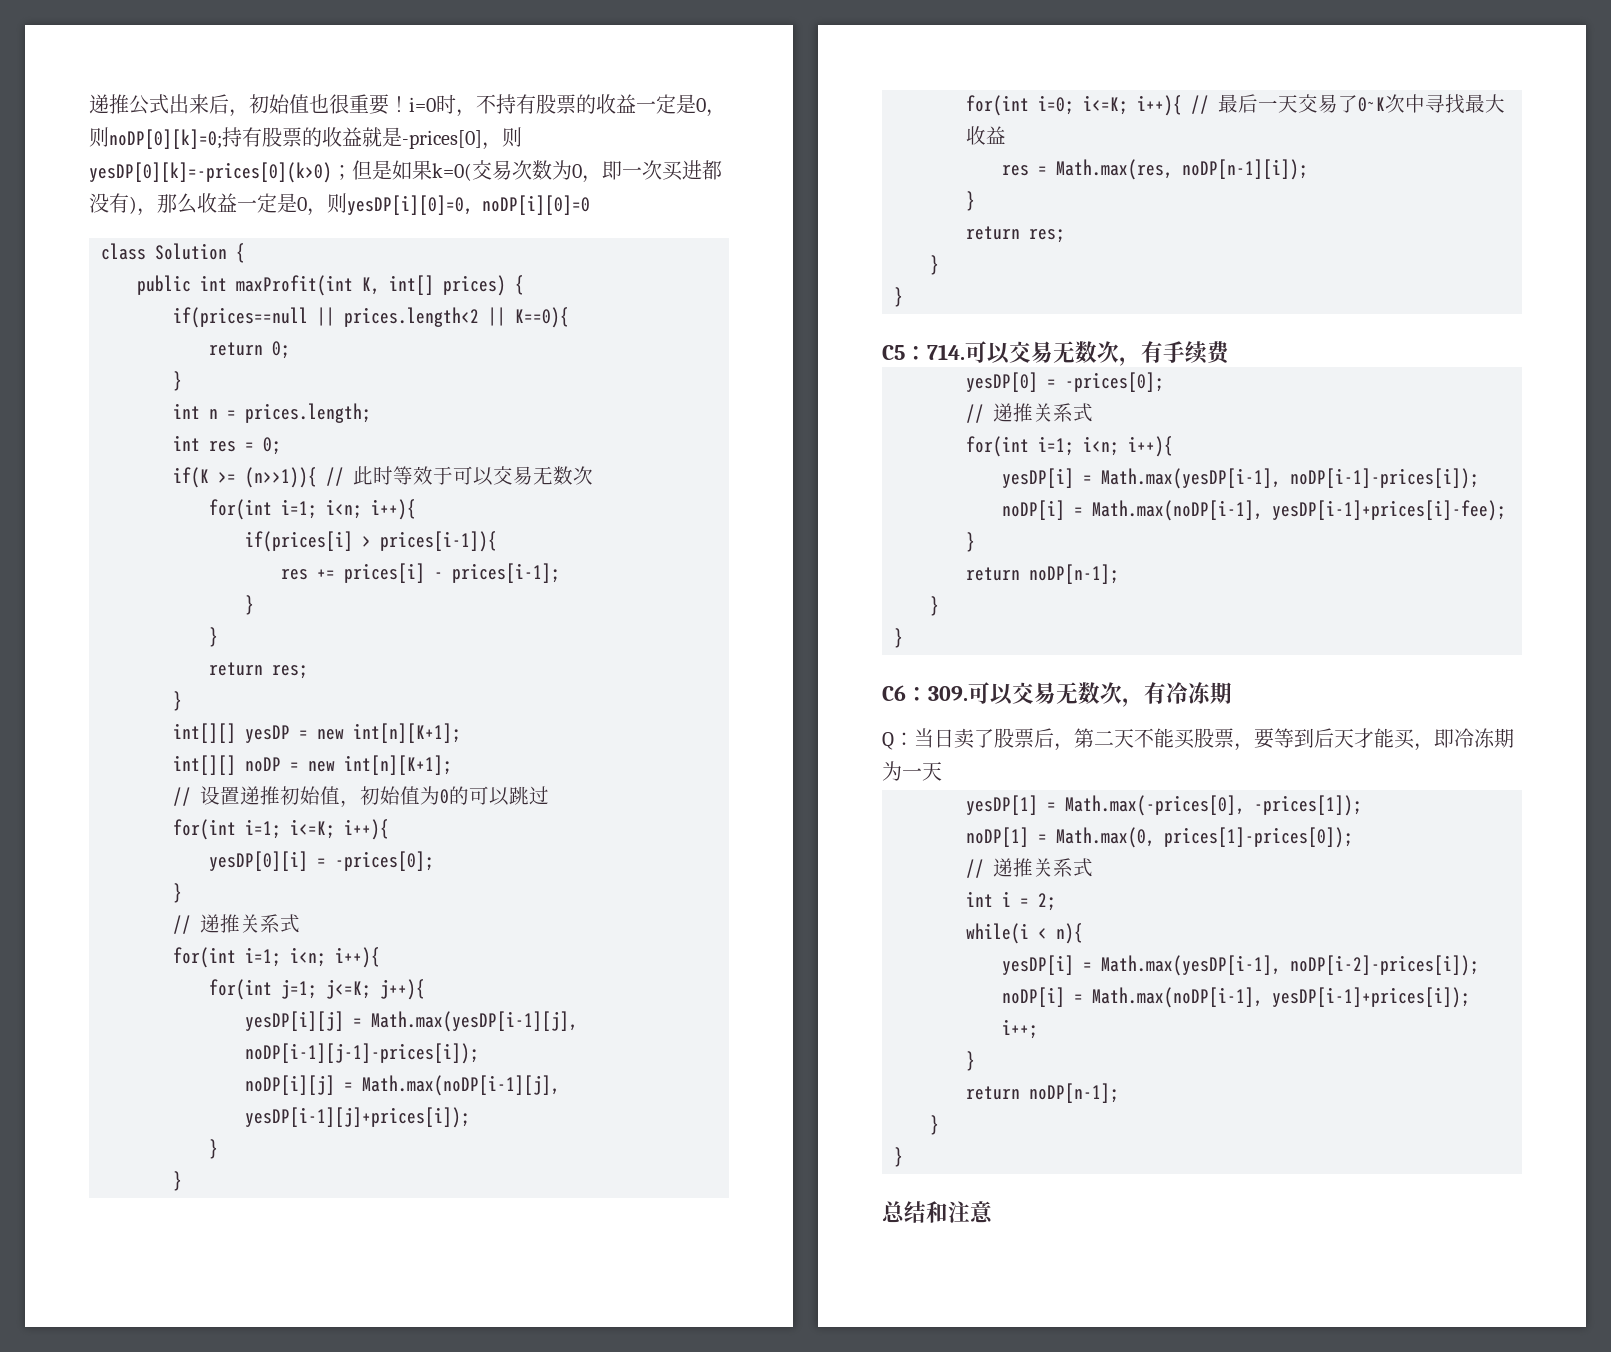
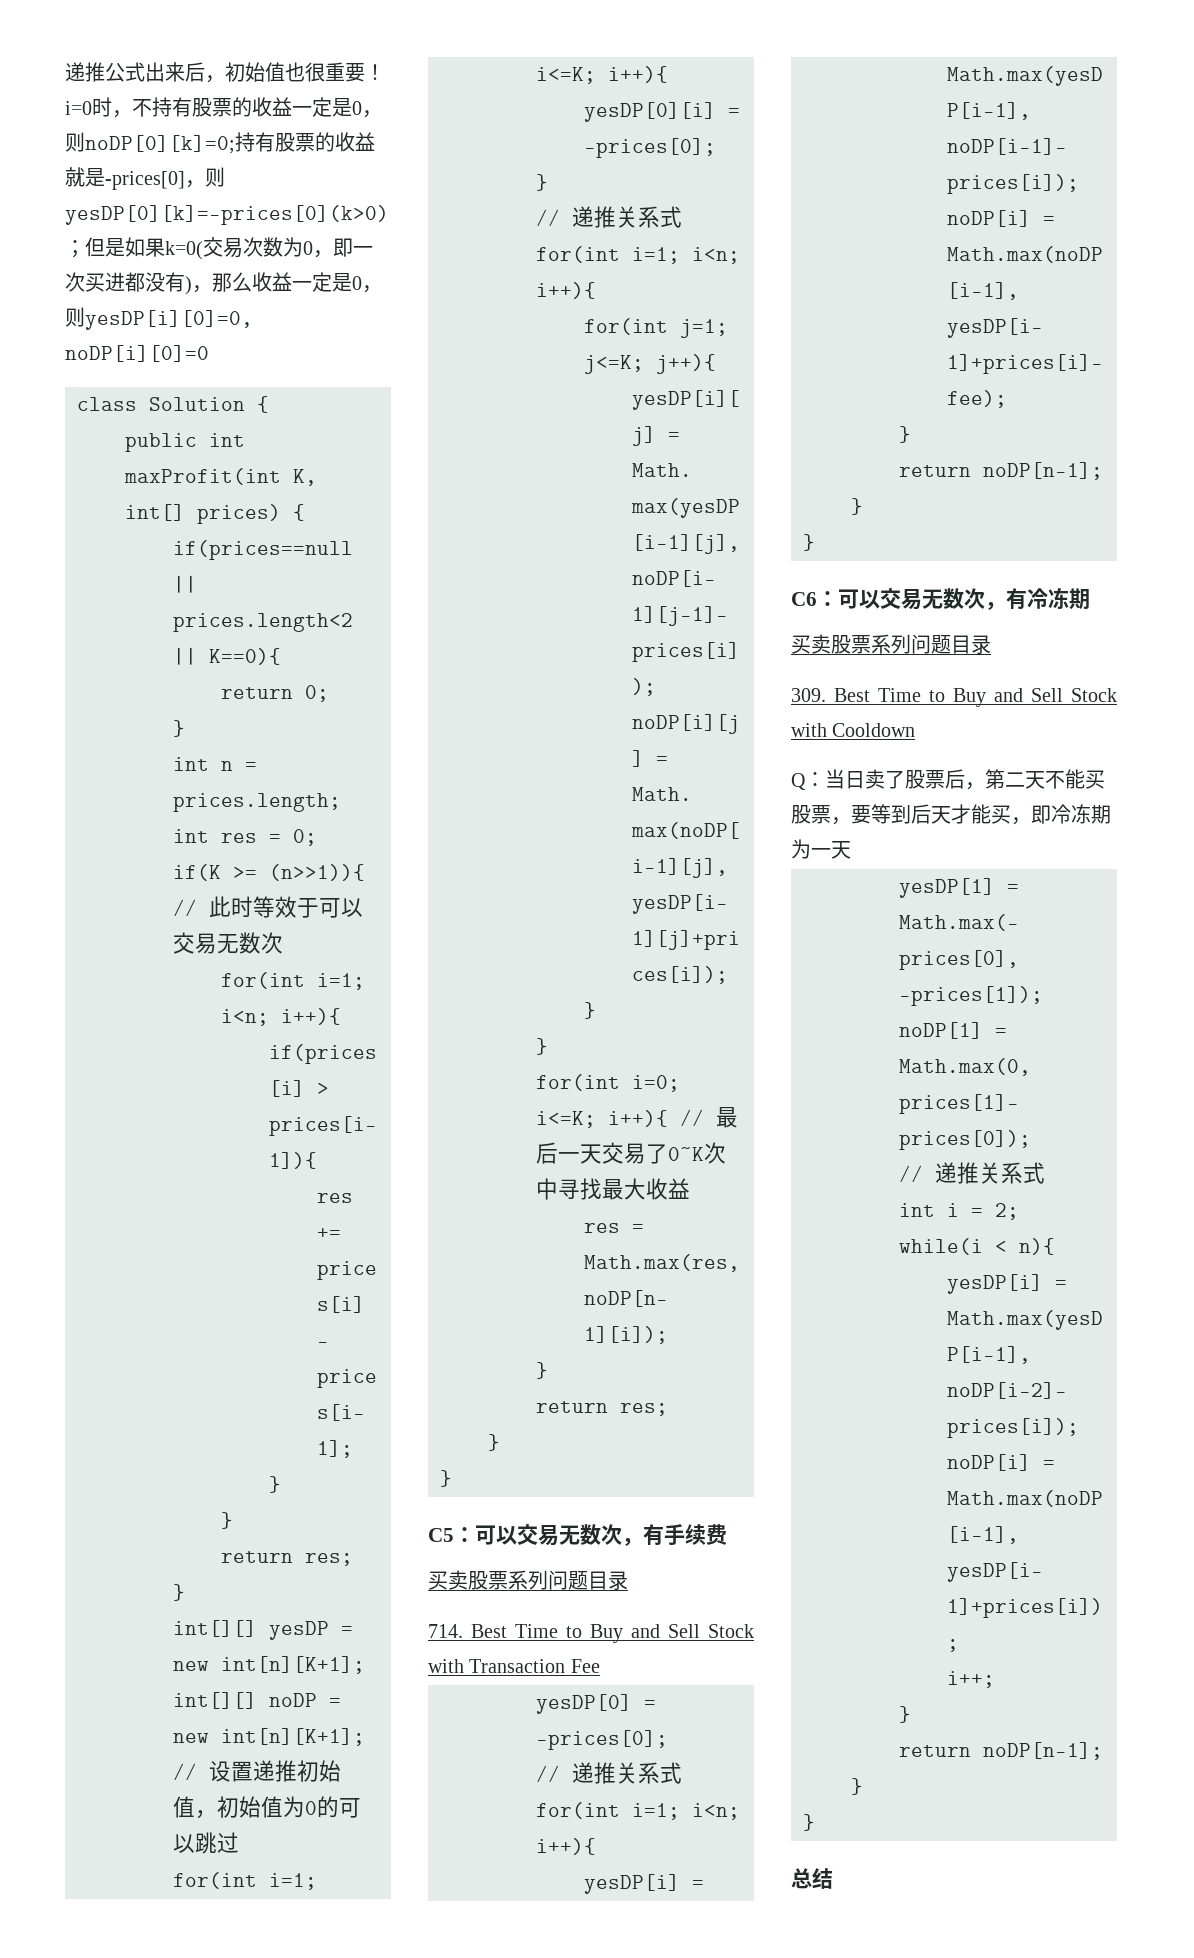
- C5：714.可以交易无数次，有手续费
+ C5：可以交易无数次，有手续费
+ 买卖股票系列问题目录
+ 714. Best Time to Buy and Sell Stock with Transaction Fee
- C6：309.可以交易无数次，有冷冻期
+ C6：可以交易无数次，有冷冻期
+ 买卖股票系列问题目录
+ 309. Best Time to Buy and Sell Stock with Cooldown
- 总结和注意
+ 总结

